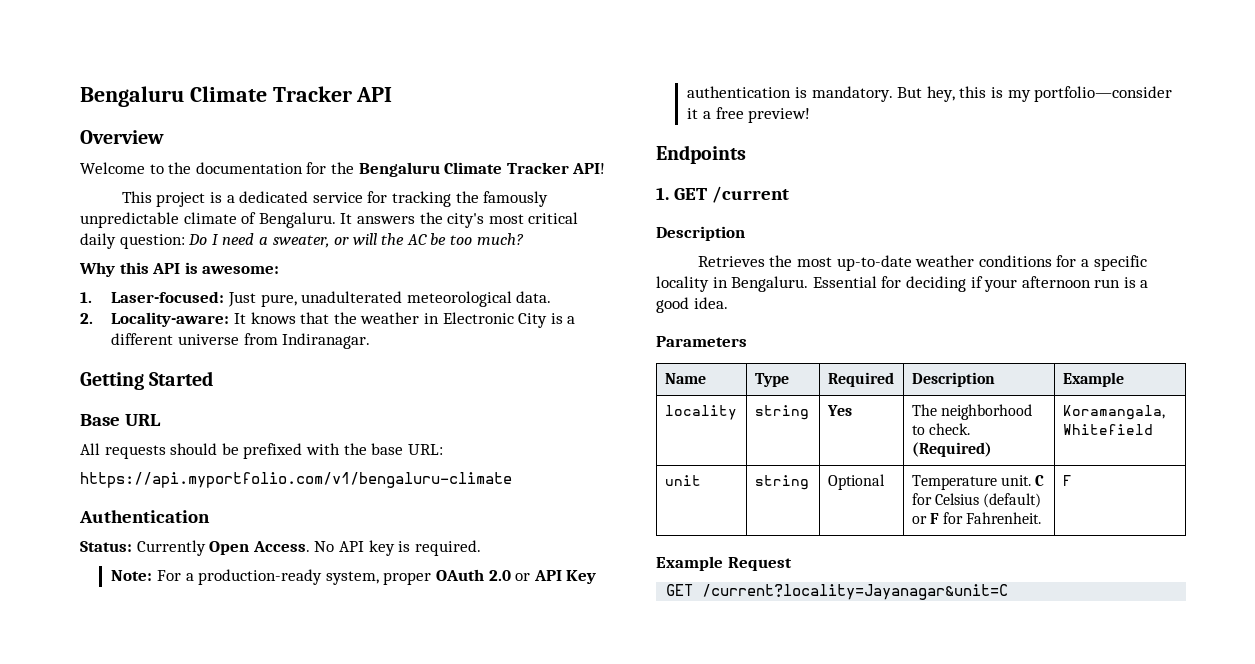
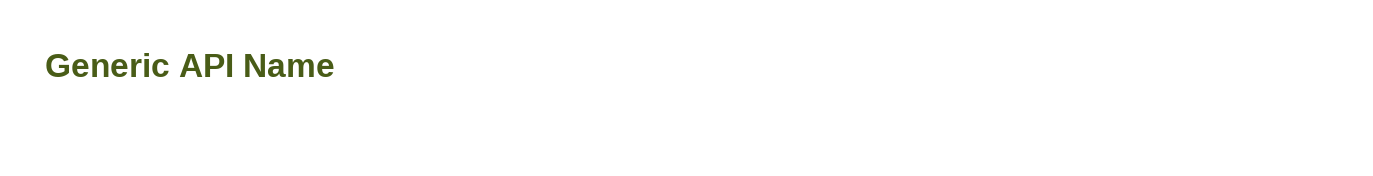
- Bengaluru Climate Tracker API
- Overview
- Welcome to the documentation for the Bengaluru Climate Tracker API!
- This project is a dedicated service for tracking the famously unpredictable climate of Bengaluru. It answers the city's most critical daily question: Do I need a sweater, or will the AC be too much?
- Why this API is awesome:
- 1. Laser-focused: Just pure, unadulterated meteorological data.
- 2. Locality-aware: It knows that the weather in Electronic City is a different universe from Indiranagar.
- Getting Started
- Base URL
- All requests should be prefixed with the base URL:
- https://api.myportfolio.com/v1/bengaluru-climate
- Authentication
- Status: Currently Open Access. No API key is required.
- Note: For a production-ready system, proper OAuth 2.0 or API Key authentication is mandatory. But hey, this is my portfolio—consider it a free preview!
- Endpoints
- 1. GET /current
- Description
- Retrieves the most up-to-date weather conditions for a specific locality in Bengaluru. Essential for deciding if your afternoon run is a good idea.
- Parameters
- Name | Type | Required | Description | Example
- locality | string | Yes | The neighborhood to check. (Required) | Koramangala, Whitefield
- unit | string | Optional | Temperature unit. C for Celsius (default) or F for Fahrenheit. | F
- Example Request
- GET /current?locality=Jayanagar&unit=C
+ Generic API Name

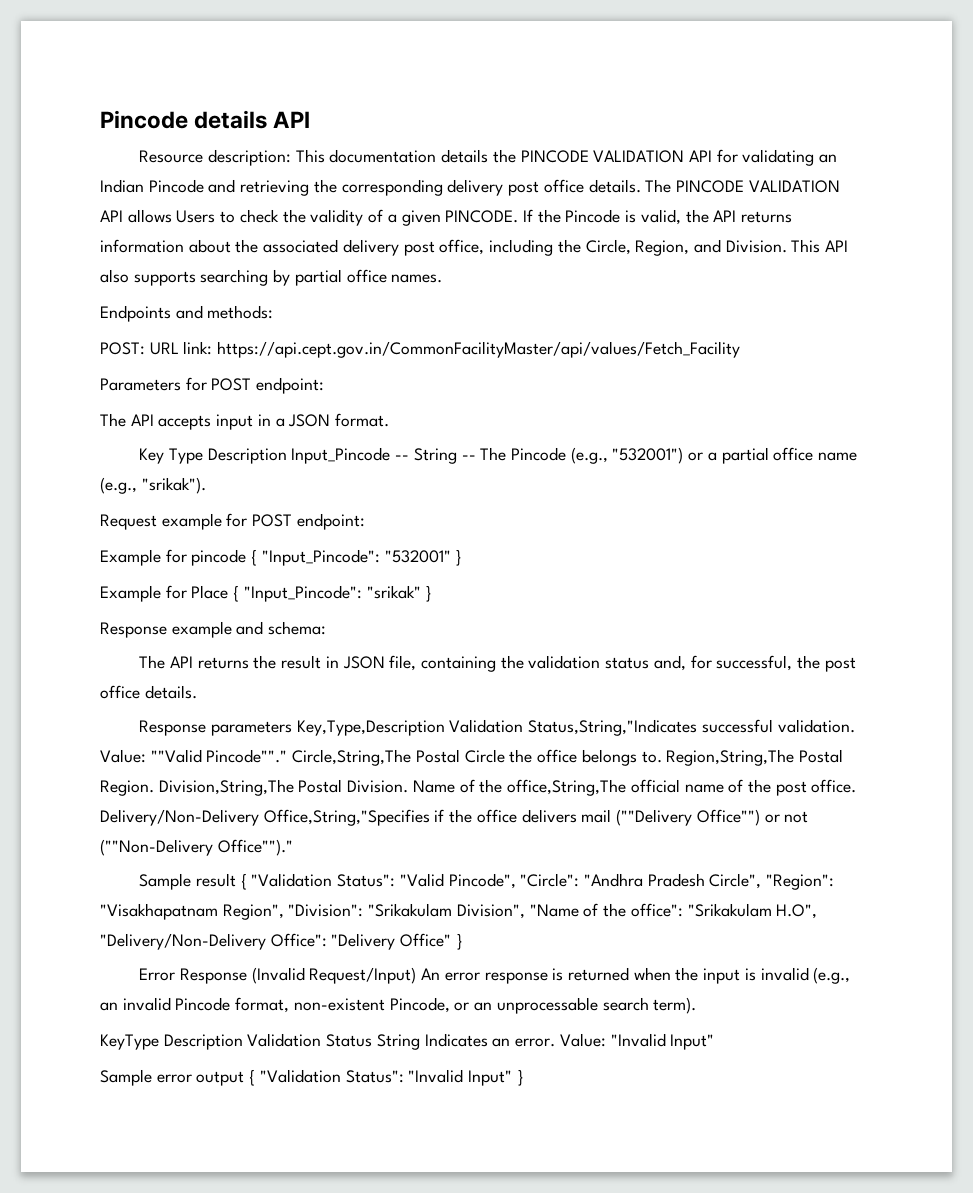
- Generic API Name
+ Pincode details API
+ Resource description: This documentation details the PINCODE VALIDATION API for validating an Indian Pincode and retrieving the corresponding delivery post office details. The PINCODE VALIDATION API allows Users to check the validity of a given PINCODE. If the Pincode is valid, the API returns information about the associated delivery post office, including the Circle, Region, and Division. This API also supports searching by partial office names.
+ Endpoints and methods:
+ POST: URL link: https://api.cept.gov.in/CommonFacilityMaster/api/values/Fetch_Facility
+ Parameters for POST endpoint:
+ The API accepts input in a JSON format.
+ Key Type Description Input_Pincode -- String -- The Pincode (e.g., "532001") or a partial office name (e.g., "srikak").
+ Request example for POST endpoint:
+ Example for pincode { "Input_Pincode": "532001" }
+ Example for Place { "Input_Pincode": "srikak" }
+ Response example and schema:
+ The API returns the result in JSON file, containing the validation status and, for successful, the post office details.
+ Response parameters Key,Type,Description Validation Status,String,"Indicates successful validation. Value: ""Valid Pincode""." Circle,String,The Postal Circle the office belongs to. Region,String,The Postal Region. Division,String,The Postal Division. Name of the office,String,The official name of the post office. Delivery/Non-Delivery Office,String,"Specifies if the office delivers mail (""Delivery Office"") or not (""Non-Delivery Office"")."
+ Sample result { "Validation Status": "Valid Pincode", "Circle": "Andhra Pradesh Circle", "Region": "Visakhapatnam Region", "Division": "Srikakulam Division", "Name of the office": "Srikakulam H.O", "Delivery/Non-Delivery Office": "Delivery Office" }
+ Error Response (Invalid Request/Input) An error response is returned when the input is invalid (e.g., an invalid Pincode format, non-existent Pincode, or an unprocessable search term).
+ KeyType Description Validation Status String Indicates an error. Value: "Invalid Input"
+ Sample error output { "Validation Status": "Invalid Input" }

